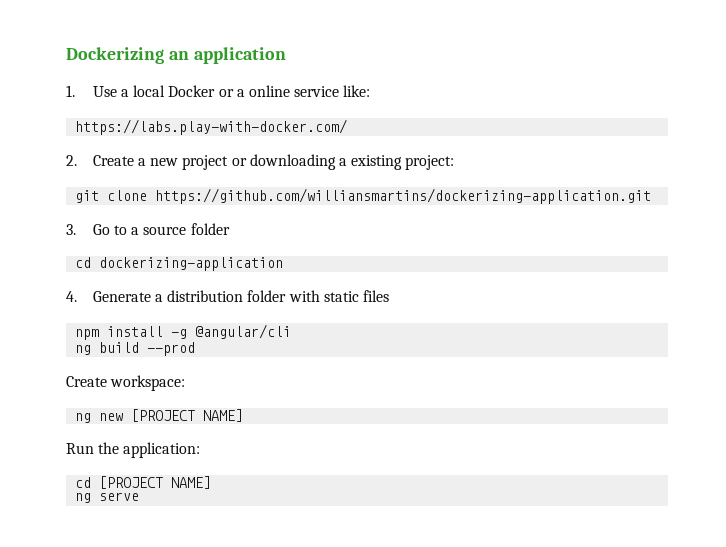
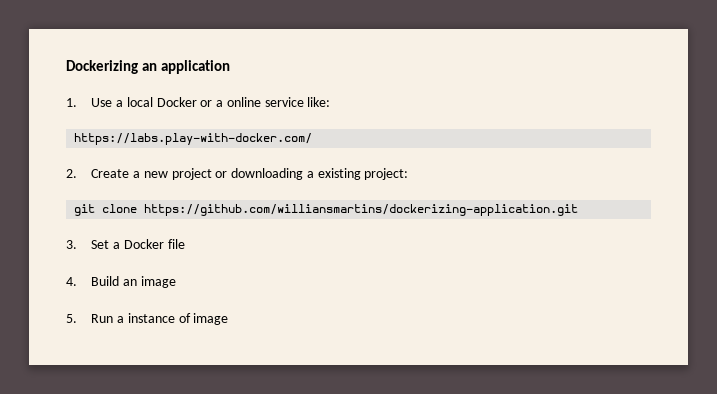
- 3. Go to a source folder
- cd dockerizing-application
- 4. Generate a distribution folder with static files
- npm install -g @angular/cli
- ng build --prod
- Create workspace:
- ng new [PROJECT NAME]
- Run the application:
- cd [PROJECT NAME]
- ng serve
+ 3. Set a Docker file
+ 4. Build an image
+ 5. Run a instance of image

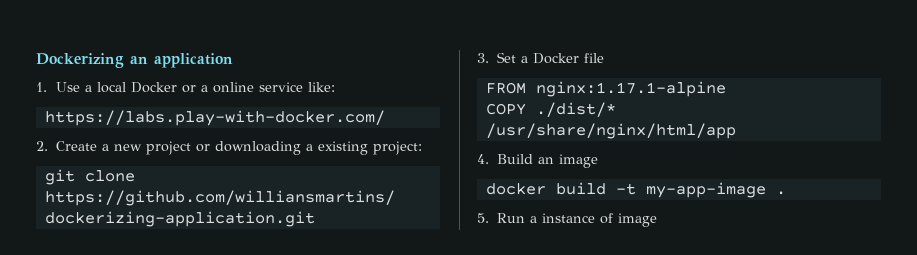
+ FROM nginx:1.17.1-alpine
+ COPY ./dist/* /usr/share/nginx/html/app
+ docker build -t my-app-image .

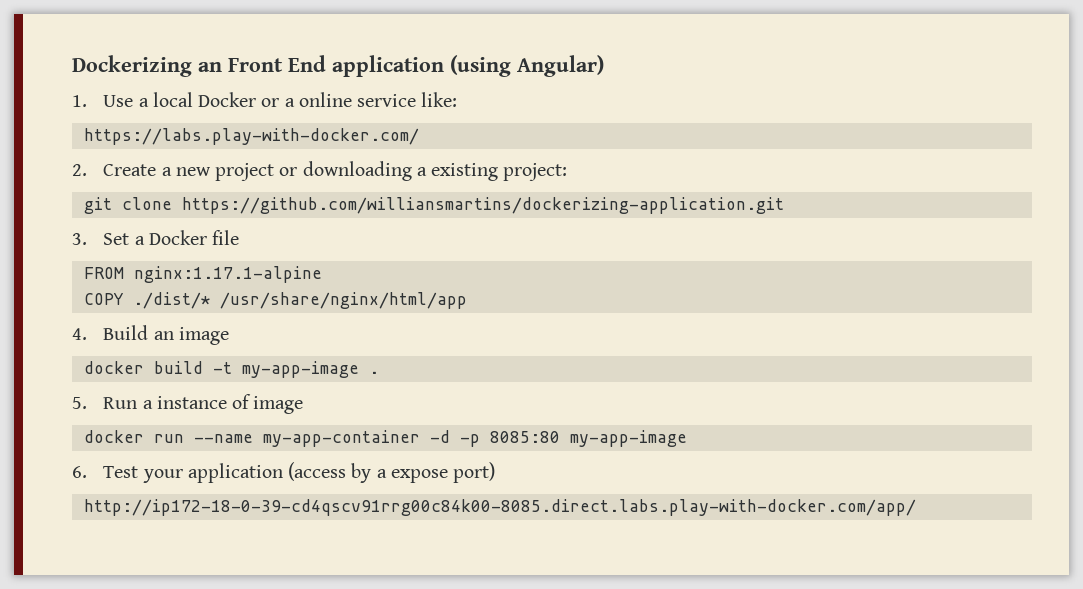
- Dockerizing an application
+ Dockerizing an Front End application (using Angular)
+ docker run --name my-app-container -d -p 8085:80 my-app-image
+ 6. Test your application (access by a expose port)
+ http://ip172-18-0-39-cd4qscv91rrg00c84k00-8085.direct.labs.play-with-docker.com/app/

